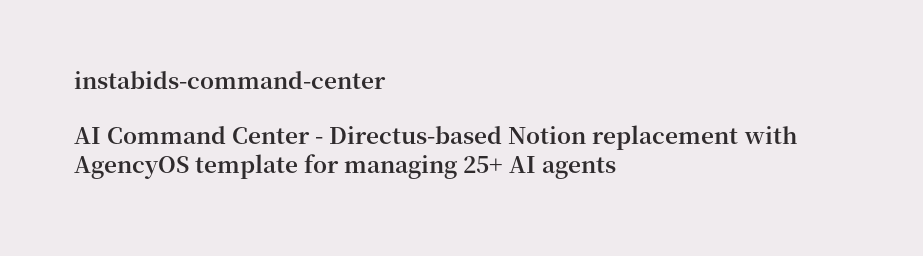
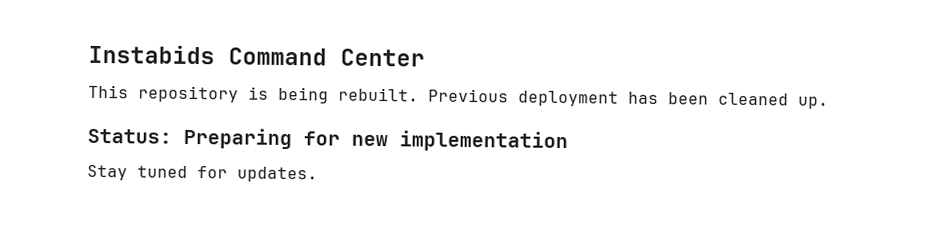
- instabids-command-center
- AI Command Center - Directus-based Notion replacement with AgencyOS template for managing 25+ AI agents
+ Instabids Command Center
+ This repository is being rebuilt. Previous deployment has been cleaned up.
+ Status: Preparing for new implementation
+ Stay tuned for updates.

